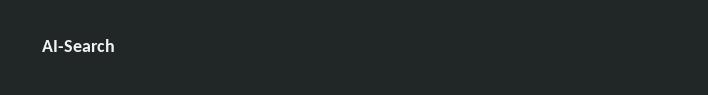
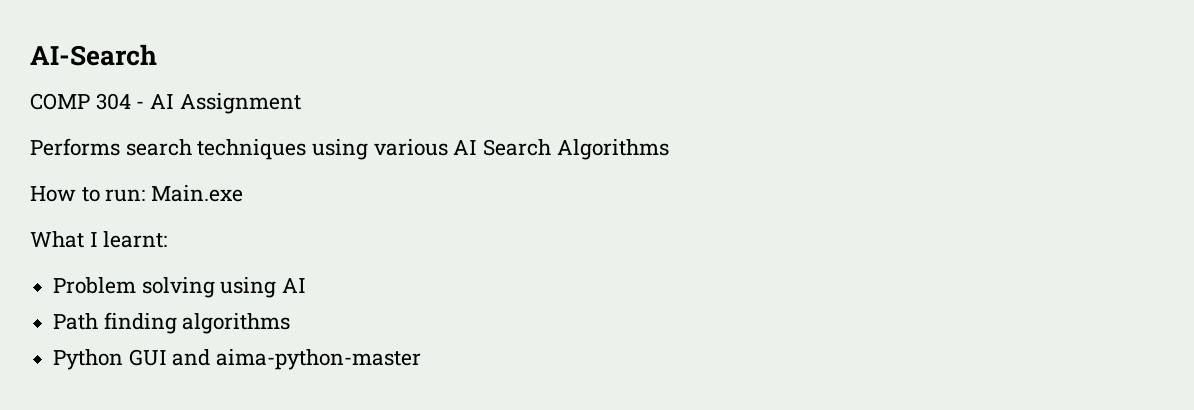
+ COMP 304 - AI Assignment
+ Performs search techniques using various AI Search Algorithms
+ How to run: Main.exe
+ What I learnt:
+ Problem solving using AI
+ Path finding algorithms
+ Python GUI and aima-python-master

